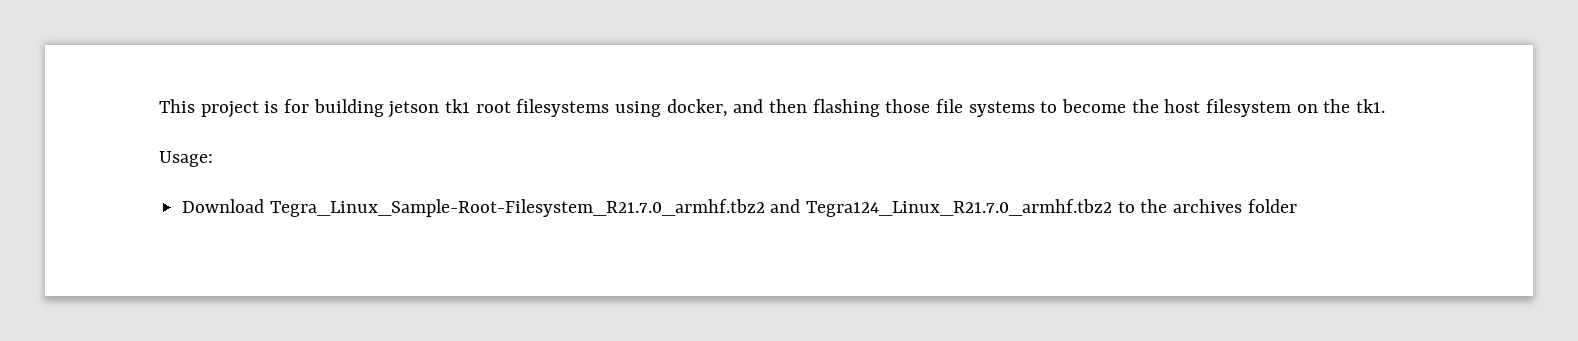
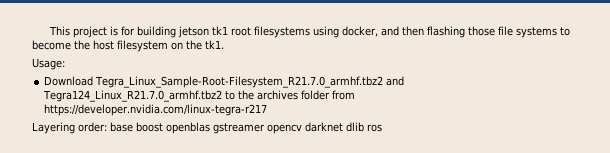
- Download Tegra_Linux_Sample-Root-Filesystem_R21.7.0_armhf.tbz2 and Tegra124_Linux_R21.7.0_armhf.tbz2 to the archives folder
+ Download Tegra_Linux_Sample-Root-Filesystem_R21.7.0_armhf.tbz2 and Tegra124_Linux_R21.7.0_armhf.tbz2 to the archives folder from https://developer.nvidia.com/linux-tegra-r217
+ Layering order: base boost openblas gstreamer opencv darknet dlib ros

